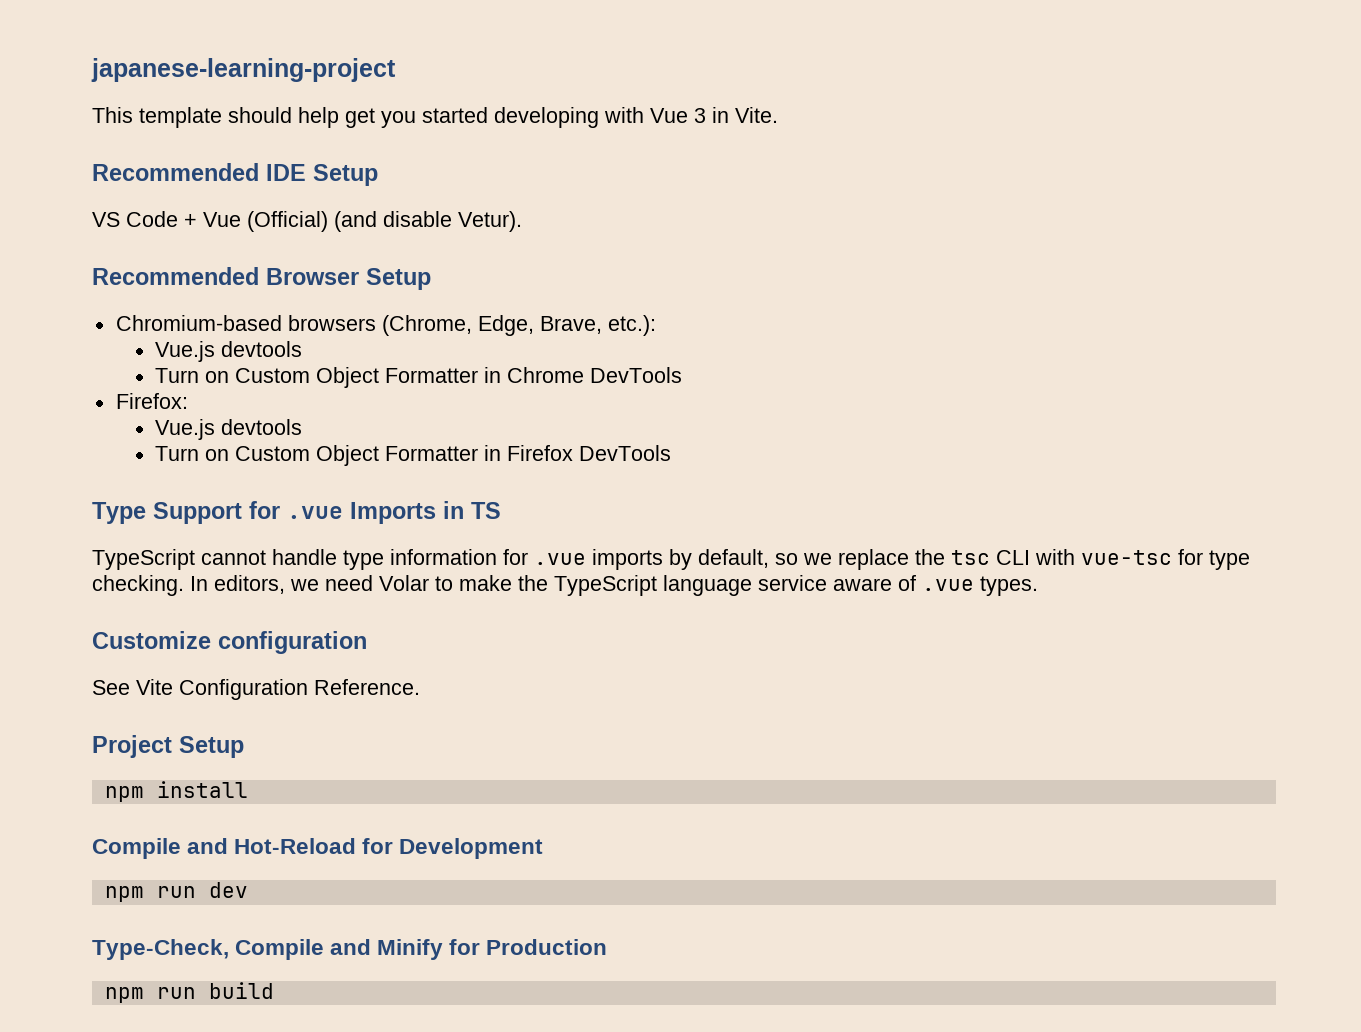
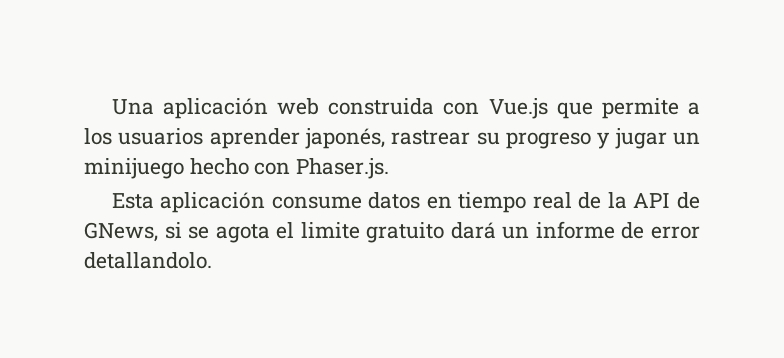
- japanese-learning-project
- This template should help get you started developing with Vue 3 in Vite.
- Recommended IDE Setup
- VS Code + Vue (Official) (and disable Vetur).
- Recommended Browser Setup
- Chromium-based browsers (Chrome, Edge, Brave, etc.):
- Vue.js devtools
- Turn on Custom Object Formatter in Chrome DevTools
- Firefox:
- Vue.js devtools
- Turn on Custom Object Formatter in Firefox DevTools
- Type Support for .vue Imports in TS
- TypeScript cannot handle type information for .vue imports by default, so we replace the tsc CLI with vue-tsc for type checking. In editors, we need Volar to make the TypeScript language service aware of .vue types.
- Customize configuration
- See Vite Configuration Reference.
- Project Setup
- npm install
- Compile and Hot-Reload for Development
- npm run dev
- Type-Check, Compile and Minify for Production
- npm run build
+ Una aplicación web construida con Vue.js que permite a los usuarios aprender japonés, rastrear su progreso y jugar un minijuego hecho con Phaser.js.
+ Esta aplicación consume datos en tiempo real de la API de GNews, si se agota el limite gratuito dará un informe de error detallandolo.

